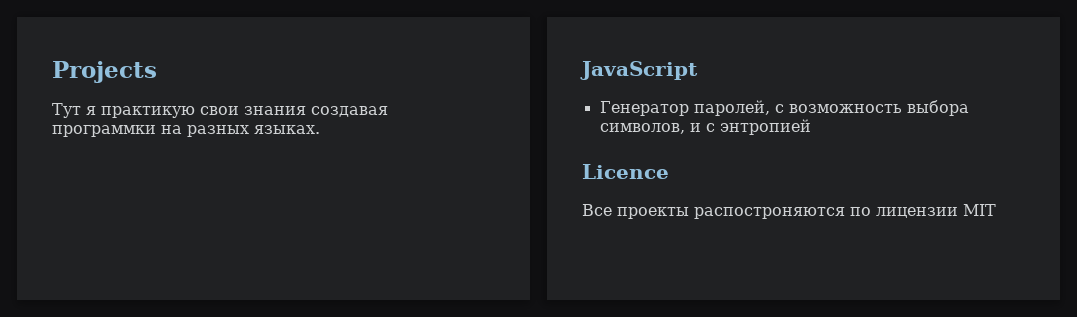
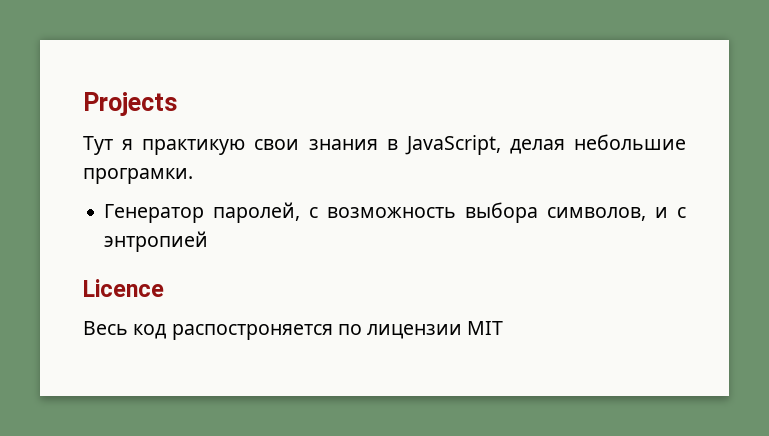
- Тут я практикую свои знания создавая программки на разных языках.
- JavaScript
+ Тут я практикую свои знания в JavaScript, делая небольшие програмки.
- Все проекты распостроняются по лицензии MIT
+ Весь код распостроняется по лицензии MIT

